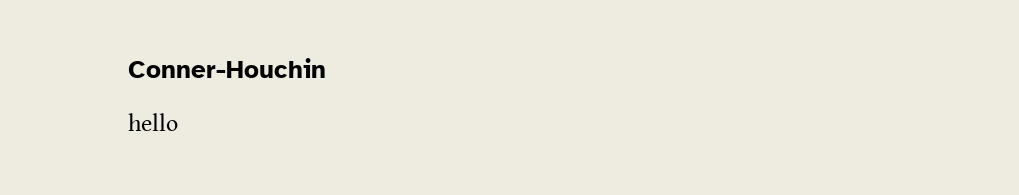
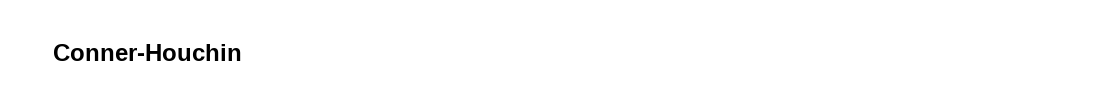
- hello

